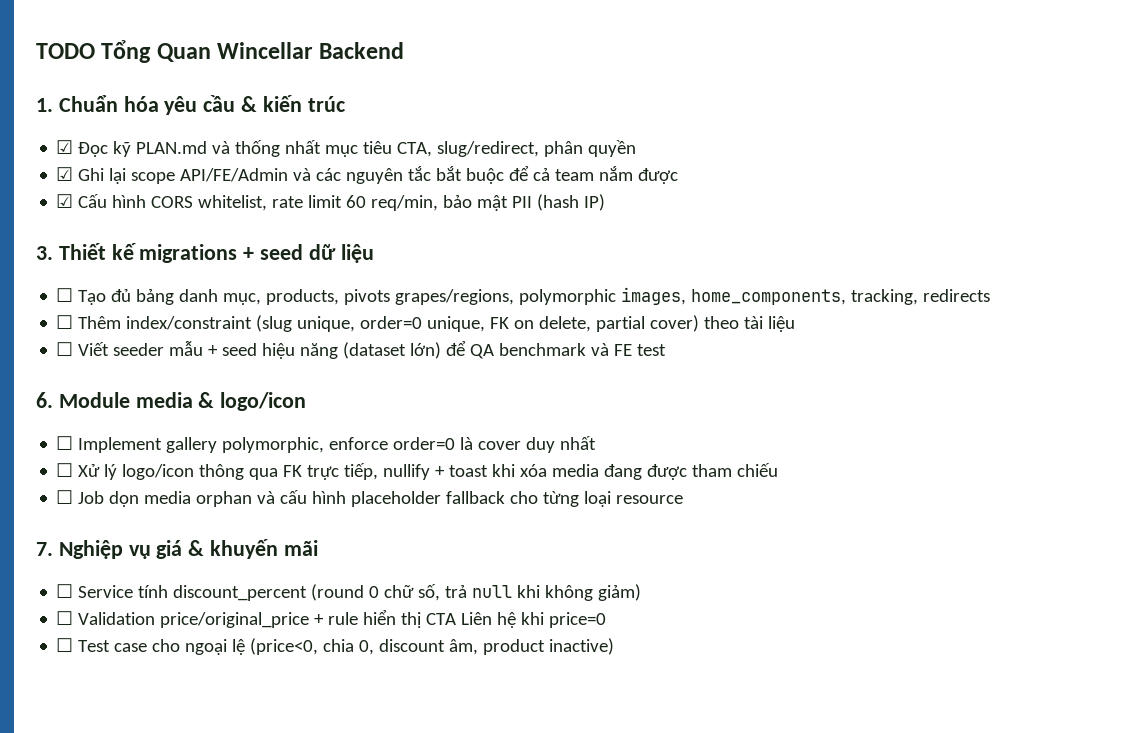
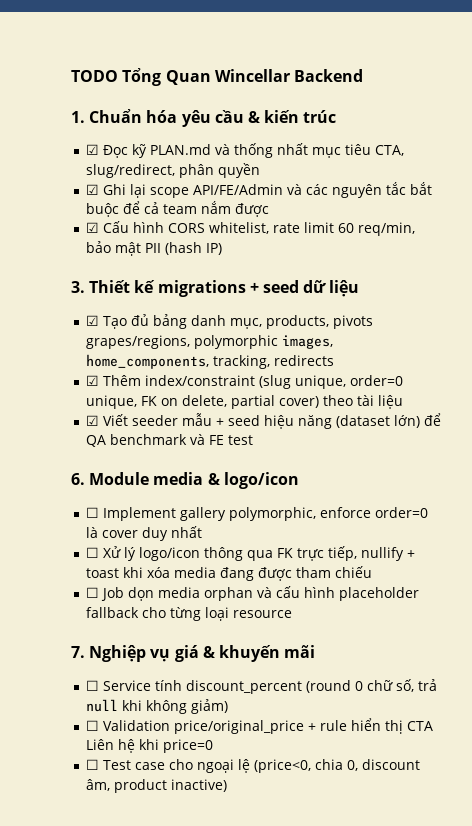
- ☐ Tạo đủ bảng danh mục, products, pivots grapes/regions, polymorphic images, home_components, tracking, redirects
+ ☑ Tạo đủ bảng danh mục, products, pivots grapes/regions, polymorphic images, home_components, tracking, redirects
- ☐ Thêm index/constraint (slug unique, order=0 unique, FK on delete, partial cover) theo tài liệu
+ ☑ Thêm index/constraint (slug unique, order=0 unique, FK on delete, partial cover) theo tài liệu
- ☐ Viết seeder mẫu + seed hiệu năng (dataset lớn) để QA benchmark và FE test
+ ☑ Viết seeder mẫu + seed hiệu năng (dataset lớn) để QA benchmark và FE test

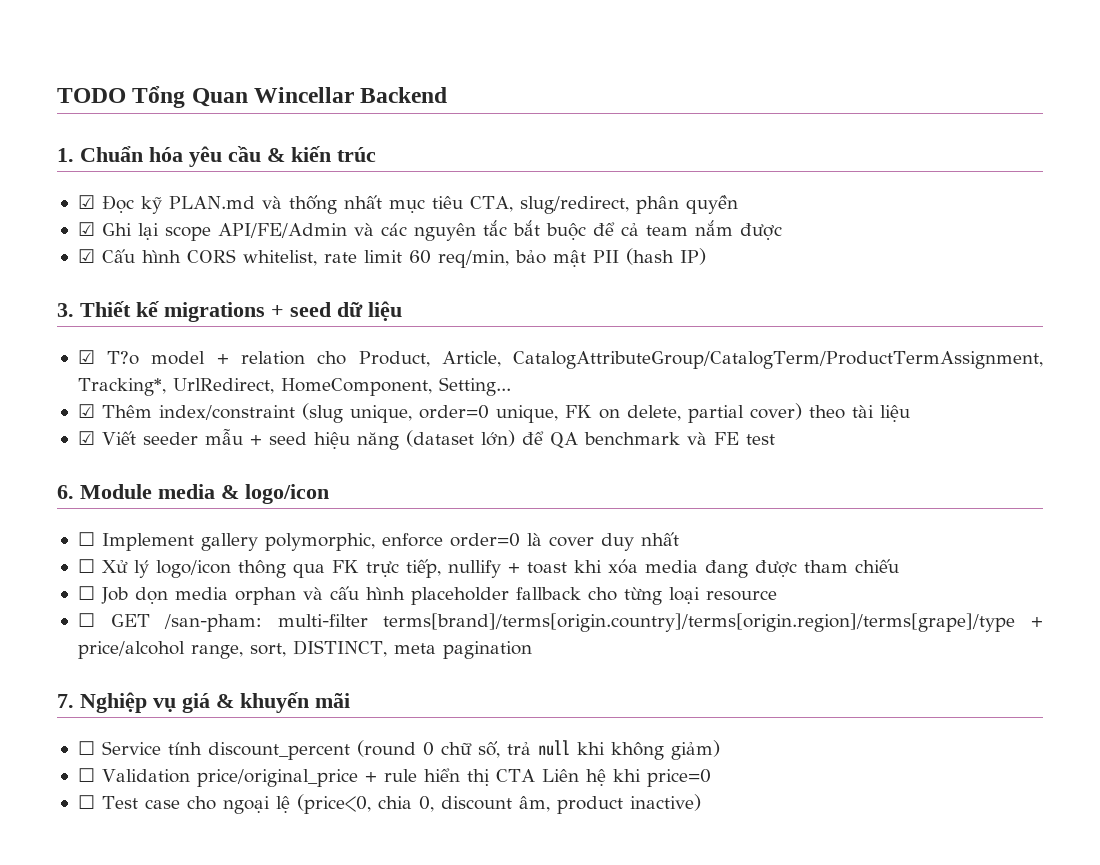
- ☑ Tạo đủ bảng danh mục, products, pivots grapes/regions, polymorphic images, home_components, tracking, redirects
+ ☑ T?o model + relation cho Product, Article, CatalogAttributeGroup/CatalogTerm/ProductTermAssignment, Tracking*, UrlRedirect, HomeComponent, Setting...
+ ☐ GET /san-pham: multi-filter terms[brand]/terms[origin.country]/terms[origin.region]/terms[grape]/type + price/alcohol range, sort, DISTINCT, meta pagination

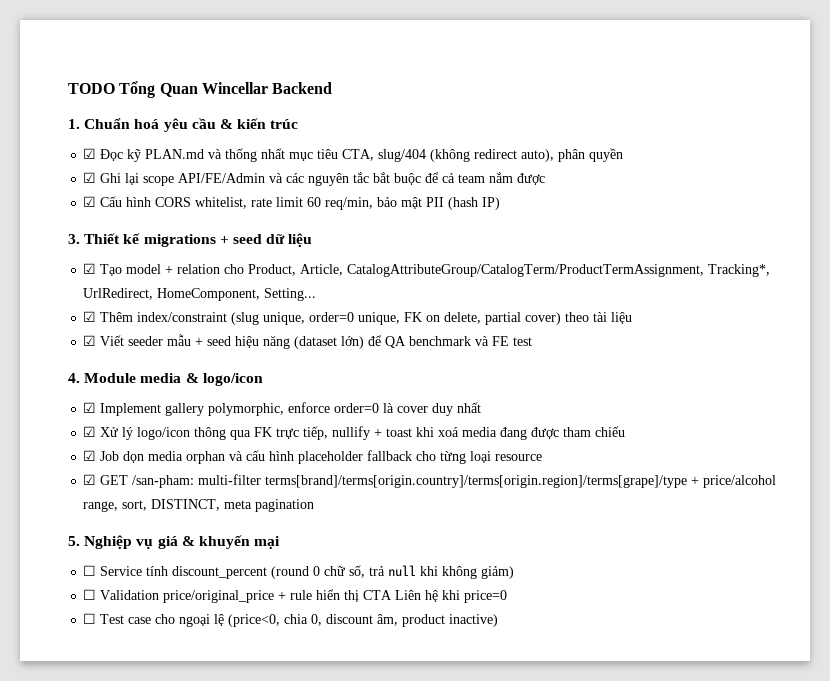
- 1. Chuẩn hóa yêu cầu & kiến trúc
+ 1. Chuẩn hoá yêu cầu & kiến trúc
- ☑ Đọc kỹ PLAN.md và thống nhất mục tiêu CTA, slug/redirect, phân quyền
+ ☑ Đọc kỹ PLAN.md và thống nhất mục tiêu CTA, slug/404 (không redirect auto), phân quyền
- ☑ T?o model + relation cho Product, Article, CatalogAttributeGroup/CatalogTerm/ProductTermAssignment, Tracking*, UrlRedirect, HomeComponent, Setting...
+ ☑ Tạo model + relation cho Product, Article, CatalogAttributeGroup/CatalogTerm/ProductTermAssignment, Tracking*, UrlRedirect, HomeComponent, Setting...
- 6. Module media & logo/icon
+ 4. Module media & logo/icon
- ☐ Implement gallery polymorphic, enforce order=0 là cover duy nhất
+ ☑ Implement gallery polymorphic, enforce order=0 là cover duy nhất
- ☐ Xử lý logo/icon thông qua FK trực tiếp, nullify + toast khi xóa media đang được tham chiếu
+ ☑ Xử lý logo/icon thông qua FK trực tiếp, nullify + toast khi xoá media đang được tham chiếu
- ☐ Job dọn media orphan và cấu hình placeholder fallback cho từng loại resource
+ ☑ Job dọn media orphan và cấu hình placeholder fallback cho từng loại resource
- ☐ GET /san-pham: multi-filter terms[brand]/terms[origin.country]/terms[origin.region]/terms[grape]/type + price/alcohol range, sort, DISTINCT, meta pagination
+ ☑ GET /san-pham: multi-filter terms[brand]/terms[origin.country]/terms[origin.region]/terms[grape]/type + price/alcohol range, sort, DISTINCT, meta pagination
- 7. Nghiệp vụ giá & khuyến mãi
+ 5. Nghiệp vụ giá & khuyến mại

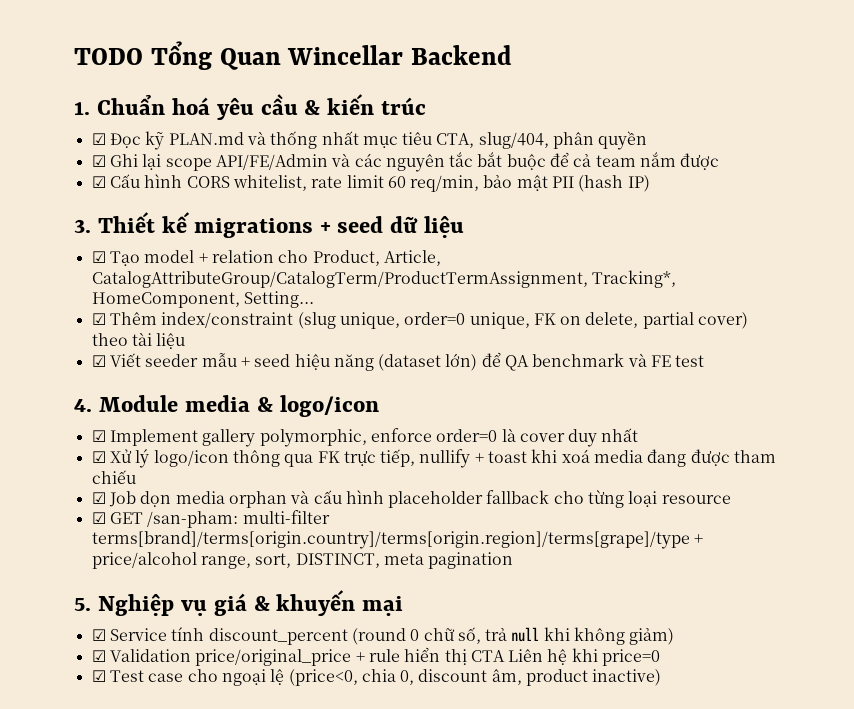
- ☑ Đọc kỹ PLAN.md và thống nhất mục tiêu CTA, slug/404 (không redirect auto), phân quyền
+ ☑ Đọc kỹ PLAN.md và thống nhất mục tiêu CTA, slug/404, phân quyền
- ☑ Tạo model + relation cho Product, Article, CatalogAttributeGroup/CatalogTerm/ProductTermAssignment, Tracking*, UrlRedirect, HomeComponent, Setting...
+ ☑ Tạo model + relation cho Product, Article, CatalogAttributeGroup/CatalogTerm/ProductTermAssignment, Tracking*, HomeComponent, Setting...
- ☐ Service tính discount_percent (round 0 chữ số, trả null khi không giảm)
+ ☑ Service tính discount_percent (round 0 chữ số, trả null khi không giảm)
- ☐ Validation price/original_price + rule hiển thị CTA Liên hệ khi price=0
+ ☑ Validation price/original_price + rule hiển thị CTA Liên hệ khi price=0
- ☐ Test case cho ngoại lệ (price<0, chia 0, discount âm, product inactive)
+ ☑ Test case cho ngoại lệ (price<0, chia 0, discount âm, product inactive)

